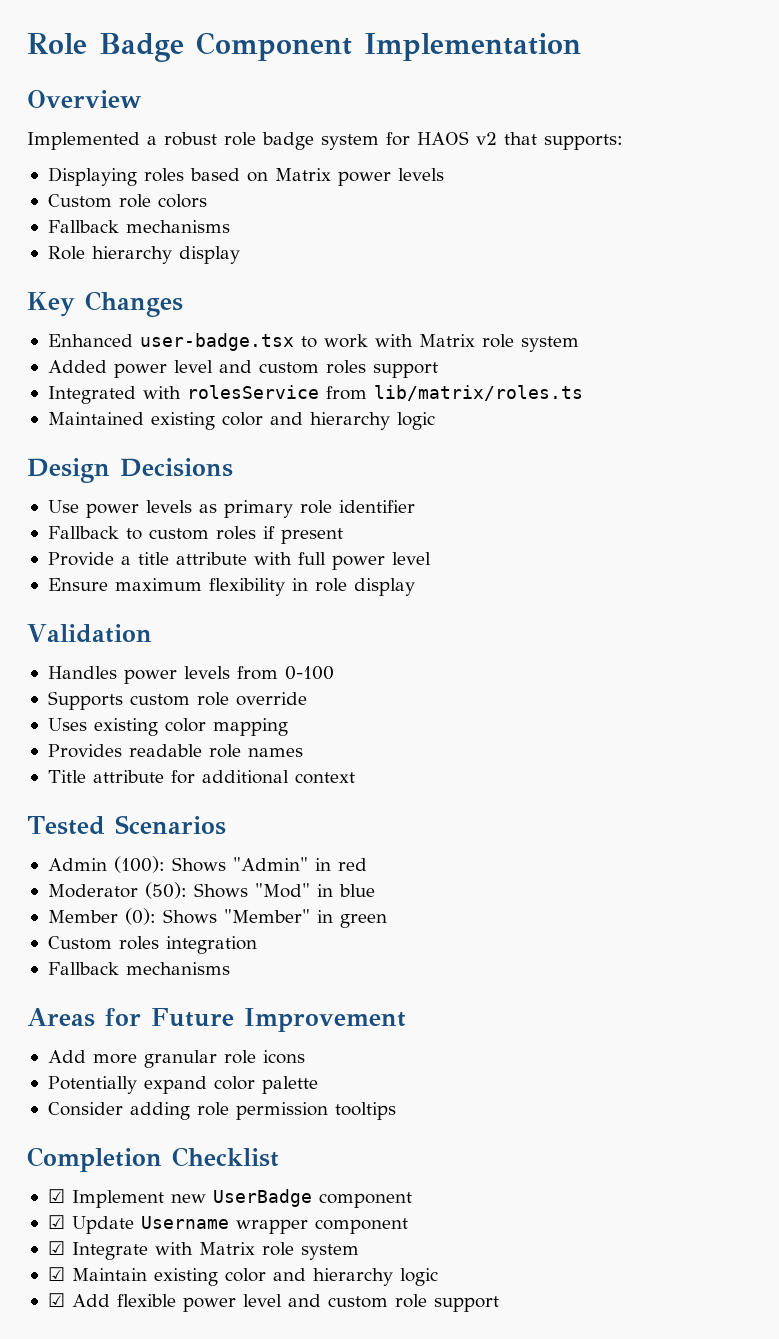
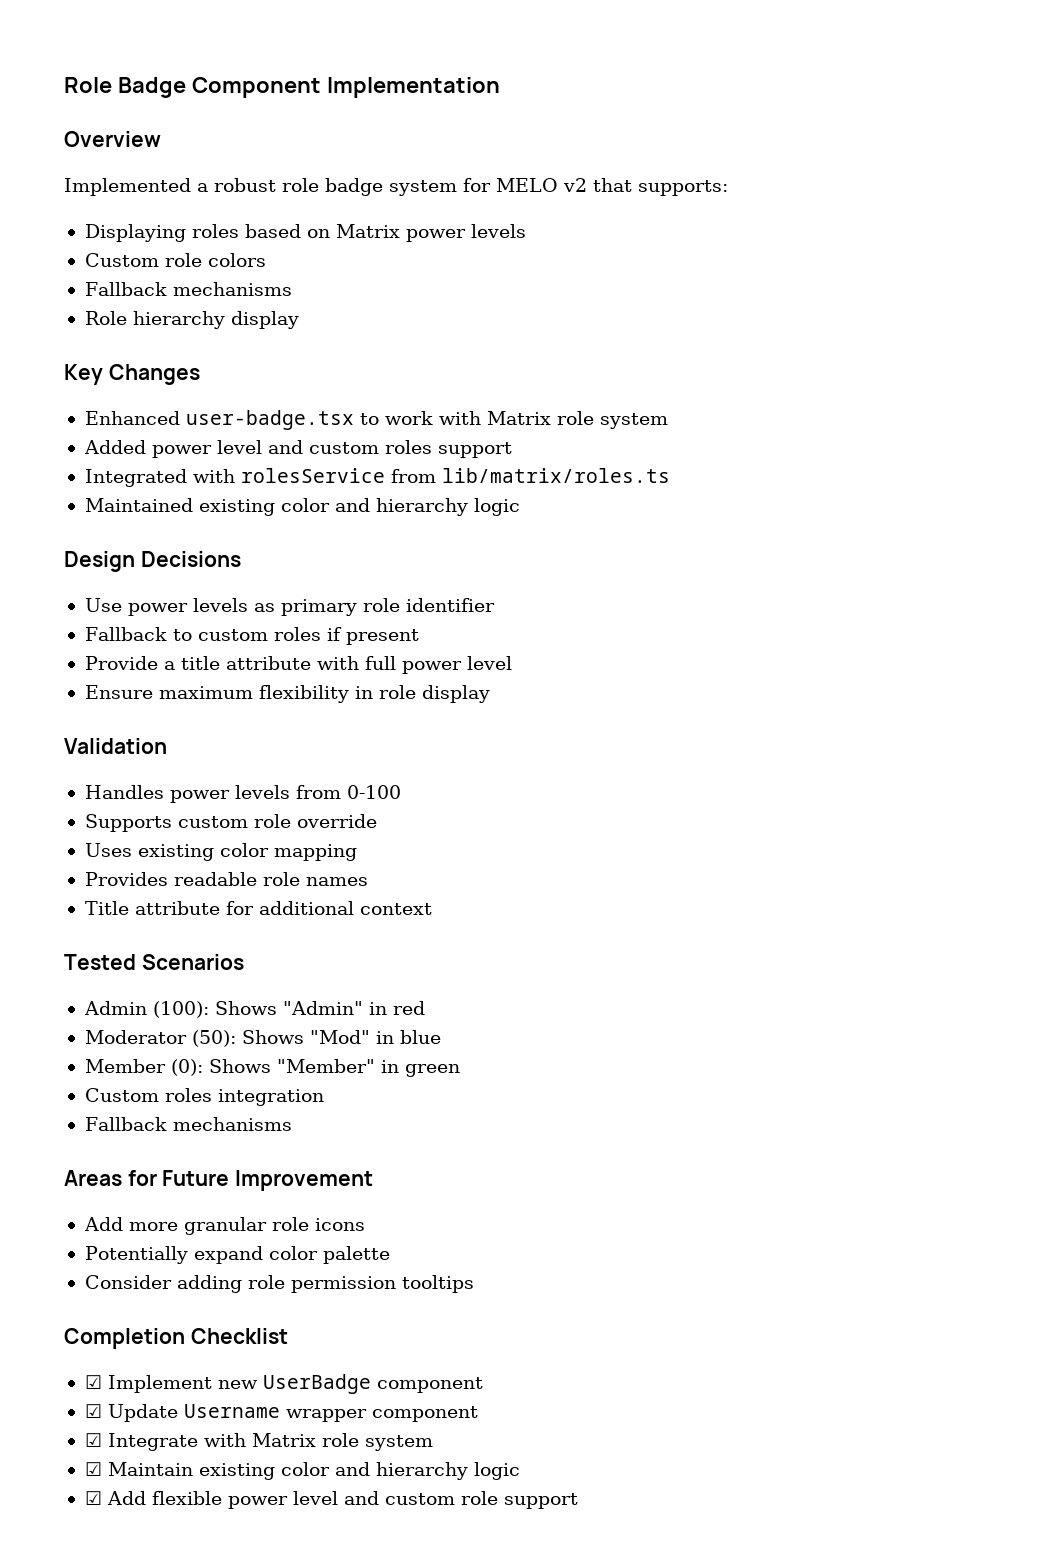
- Implemented a robust role badge system for HAOS v2 that supports:
+ Implemented a robust role badge system for MELO v2 that supports:

